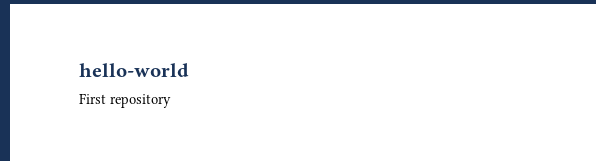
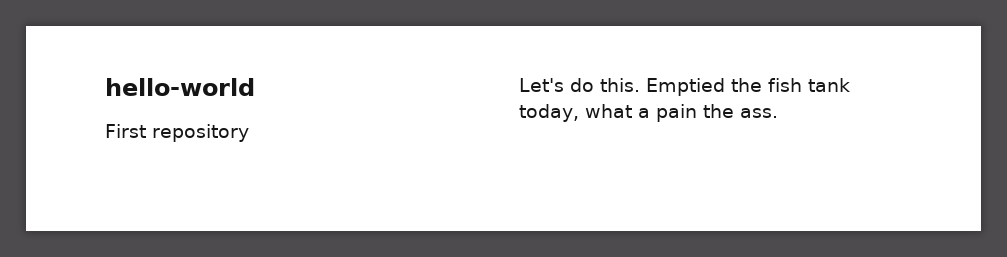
+ Let's do this. Emptied the fish tank today, what a pain the ass.

